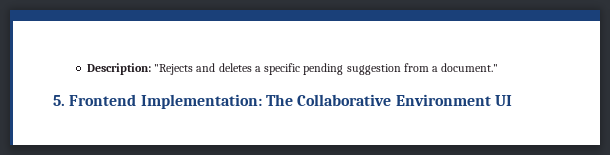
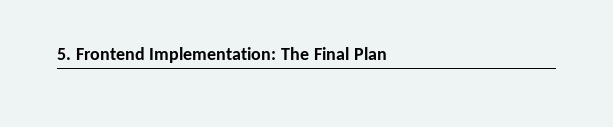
- Description: "Rejects and deletes a specific pending suggestion from a document."
- 5. Frontend Implementation: The Collaborative Environment UI
+ 5. Frontend Implementation: The Final Plan

